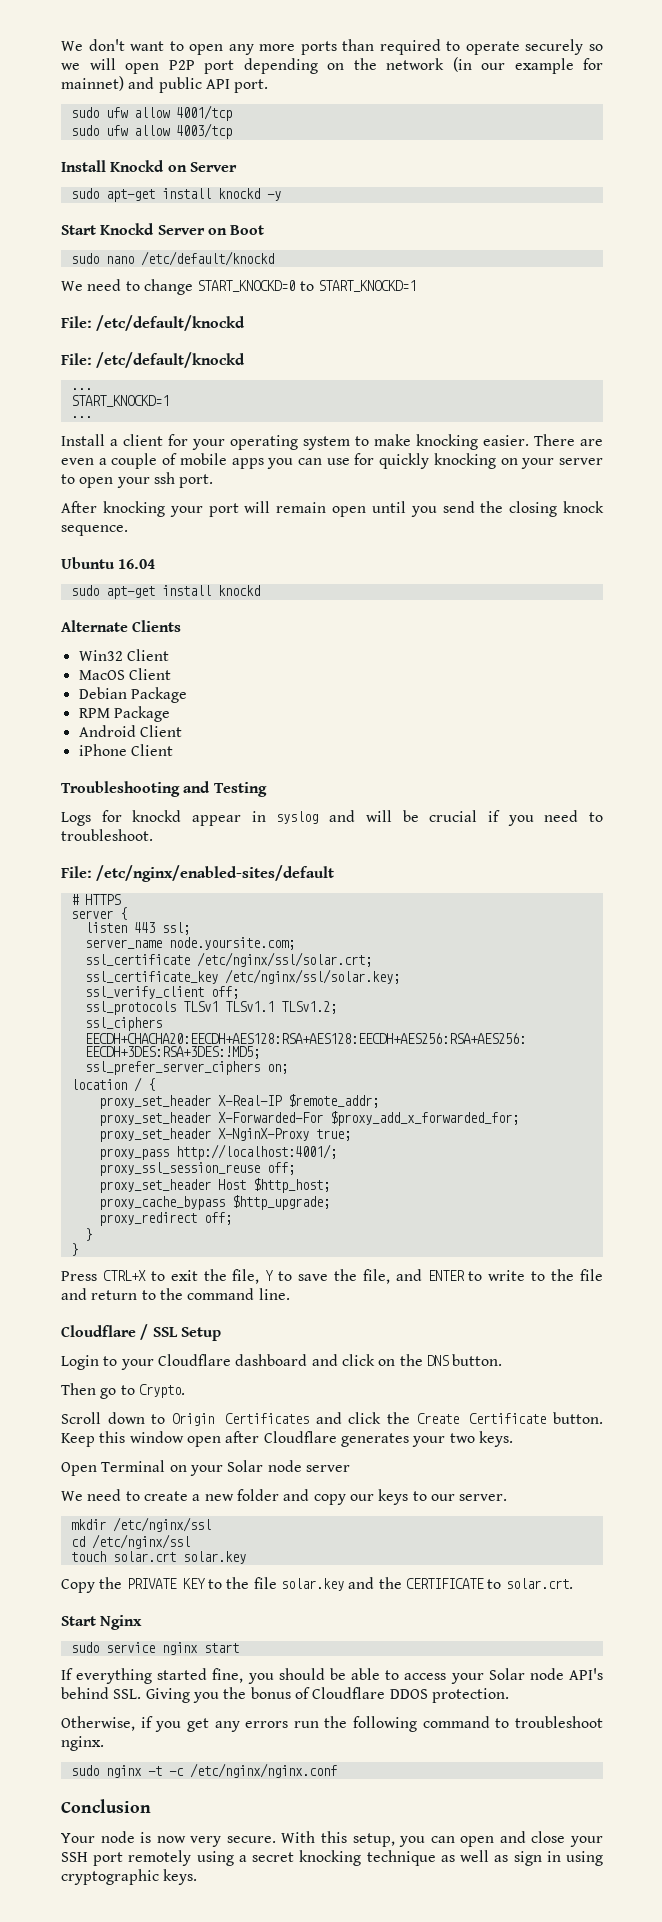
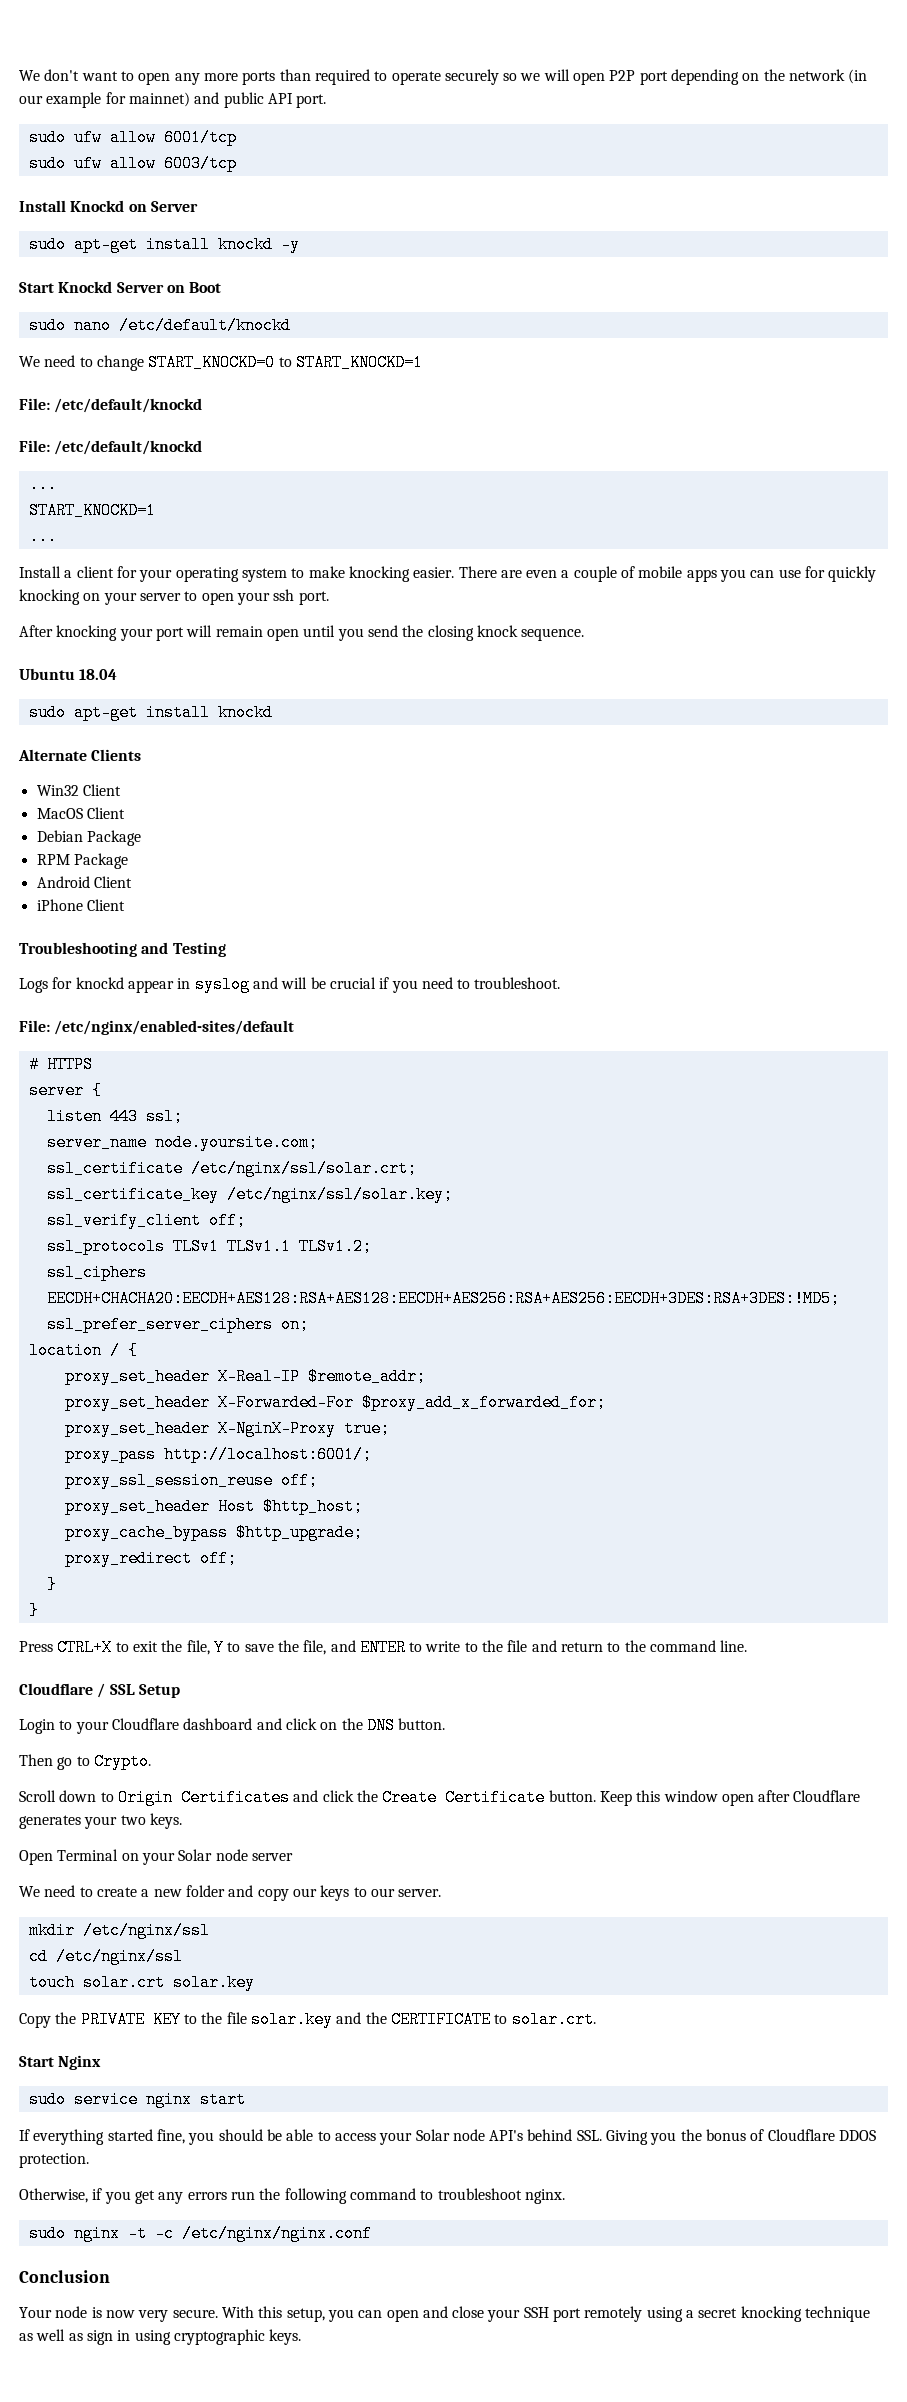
- sudo ufw allow 4001/tcp
- sudo ufw allow 4003/tcp
+ sudo ufw allow 6001/tcp
+ sudo ufw allow 6003/tcp
- Ubuntu 16.04
+ Ubuntu 18.04
- proxy_pass http://localhost:4001/;
+ proxy_pass http://localhost:6001/;

